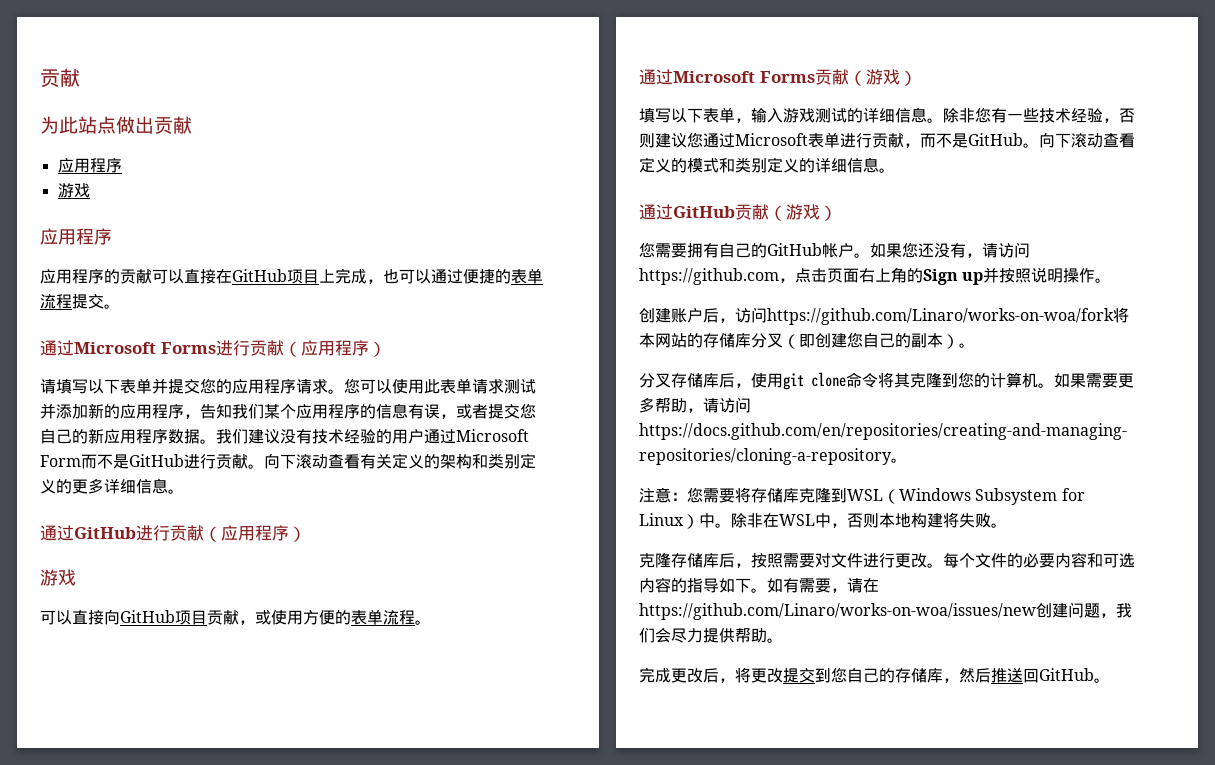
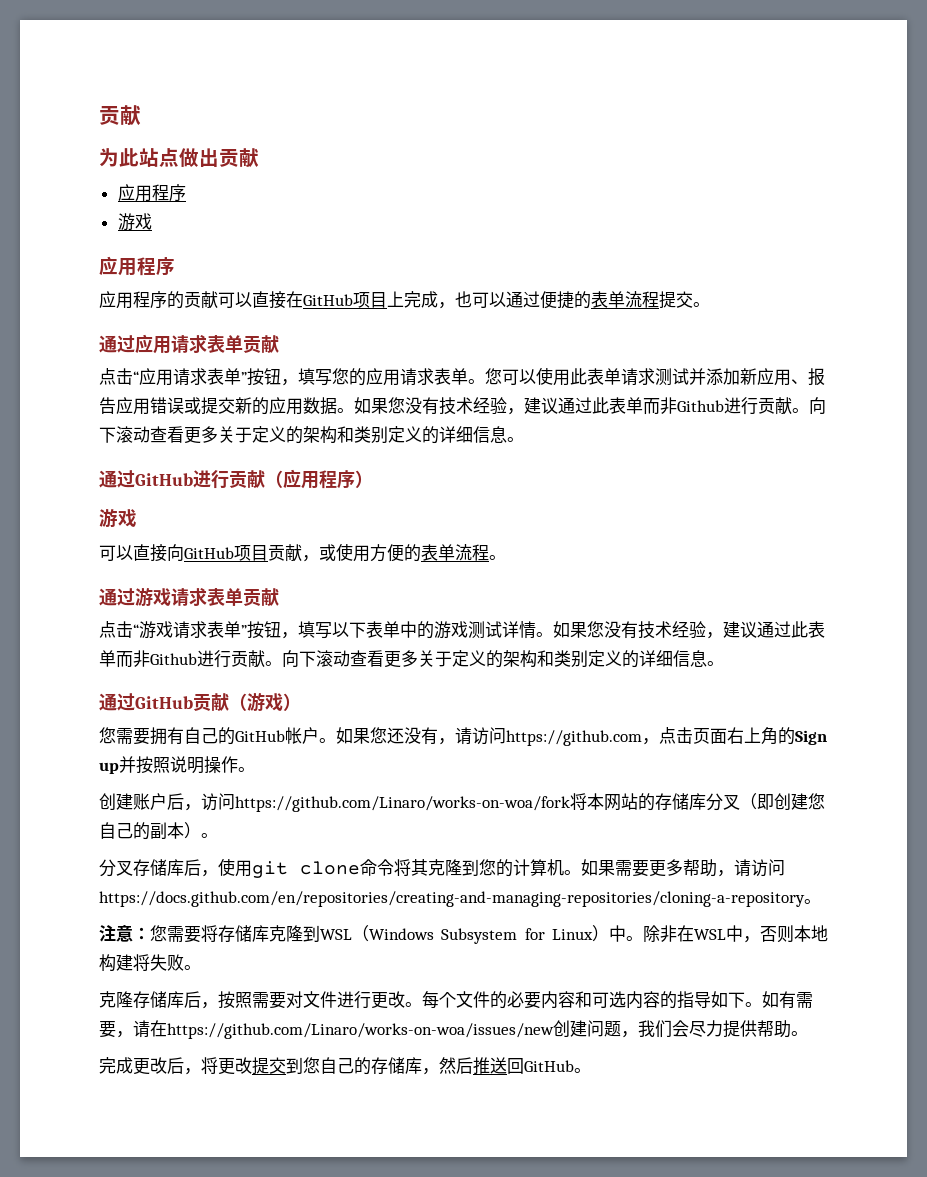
- 通过Microsoft Forms进行贡献（应用程序）
- 请填写以下表单并提交您的应用程序请求。
+ 通过应用请求表单贡献
+ 点击“应用请求表单”按钮，填写您的应用请求表单。
- 您可以使用此表单请求测试并添加新的应用程序，告知我们某个应用程序的信息有误，或者提交您自己的新应用程序数据。我们建议没有技术经验的用户通过Microsoft Form而不是GitHub进行贡献。向下滚动查看有关定义的架构和类别定义的更多详细信息。
+ 您可以使用此表单请求测试并添加新应用、报告应用错误或提交新的应用数据。如果您没有技术经验，建议通过此表单而非Github进行贡献。向下滚动查看更多关于定义的架构和类别定义的详细信息。
- 通过Microsoft Forms贡献（游戏）
- 填写以下表单，输入游戏测试的详细信息。除非您有一些技术经验，否则建议您通过Microsoft表单进行贡献，而不是GitHub。向下滚动查看定义的模式和类别定义的详细信息。
+ 通过游戏请求表单贡献
+ 点击“游戏请求表单”按钮，填写以下表单中的游戏测试详情。如果您没有技术经验，建议通过此表单而非Github进行贡献。向下滚动查看更多关于定义的架构和类别定义的详细信息。

